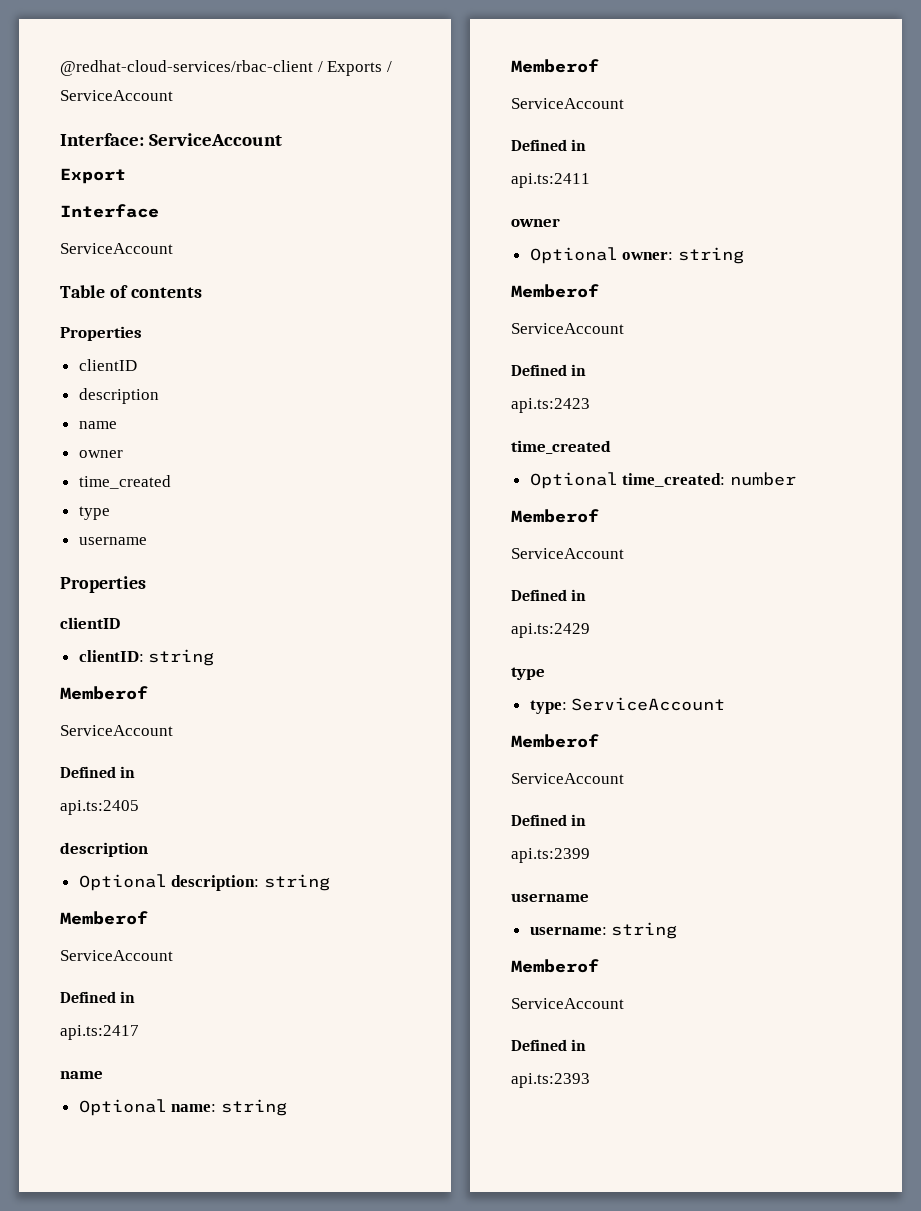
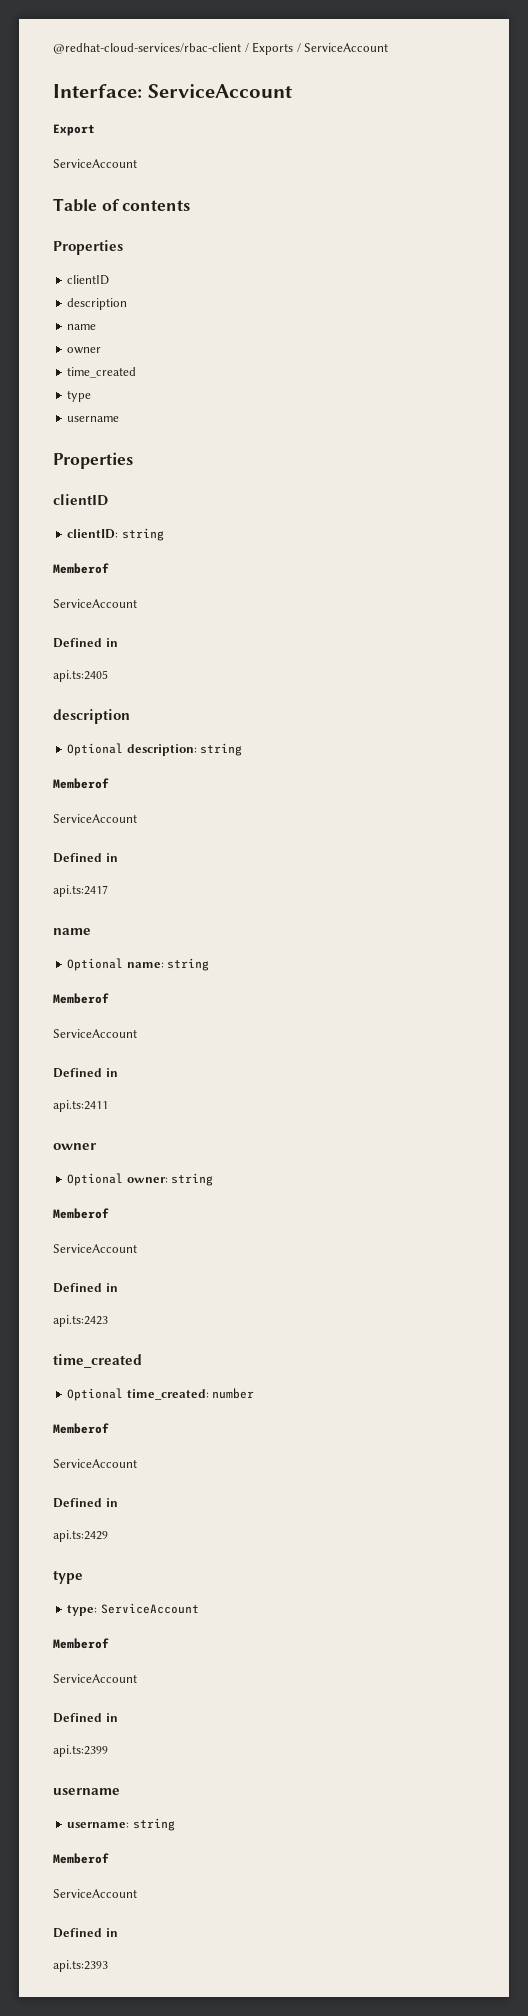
- Interface

